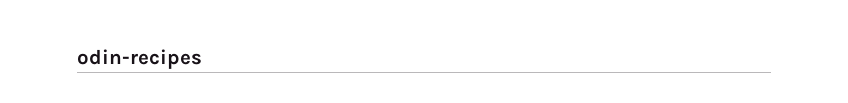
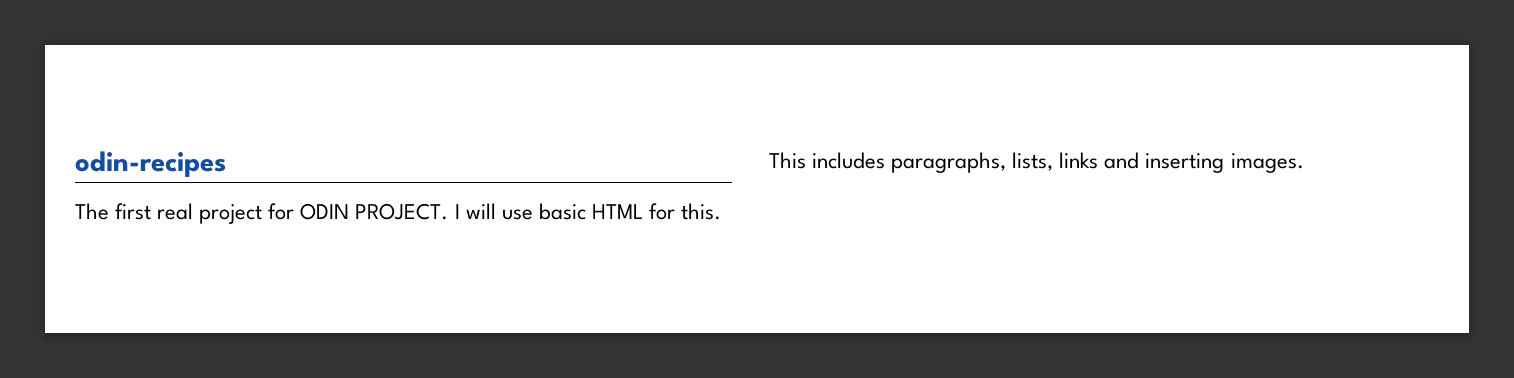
+ The first real project for ODIN PROJECT. I will use basic HTML for this. This includes paragraphs, lists, links and inserting images.

